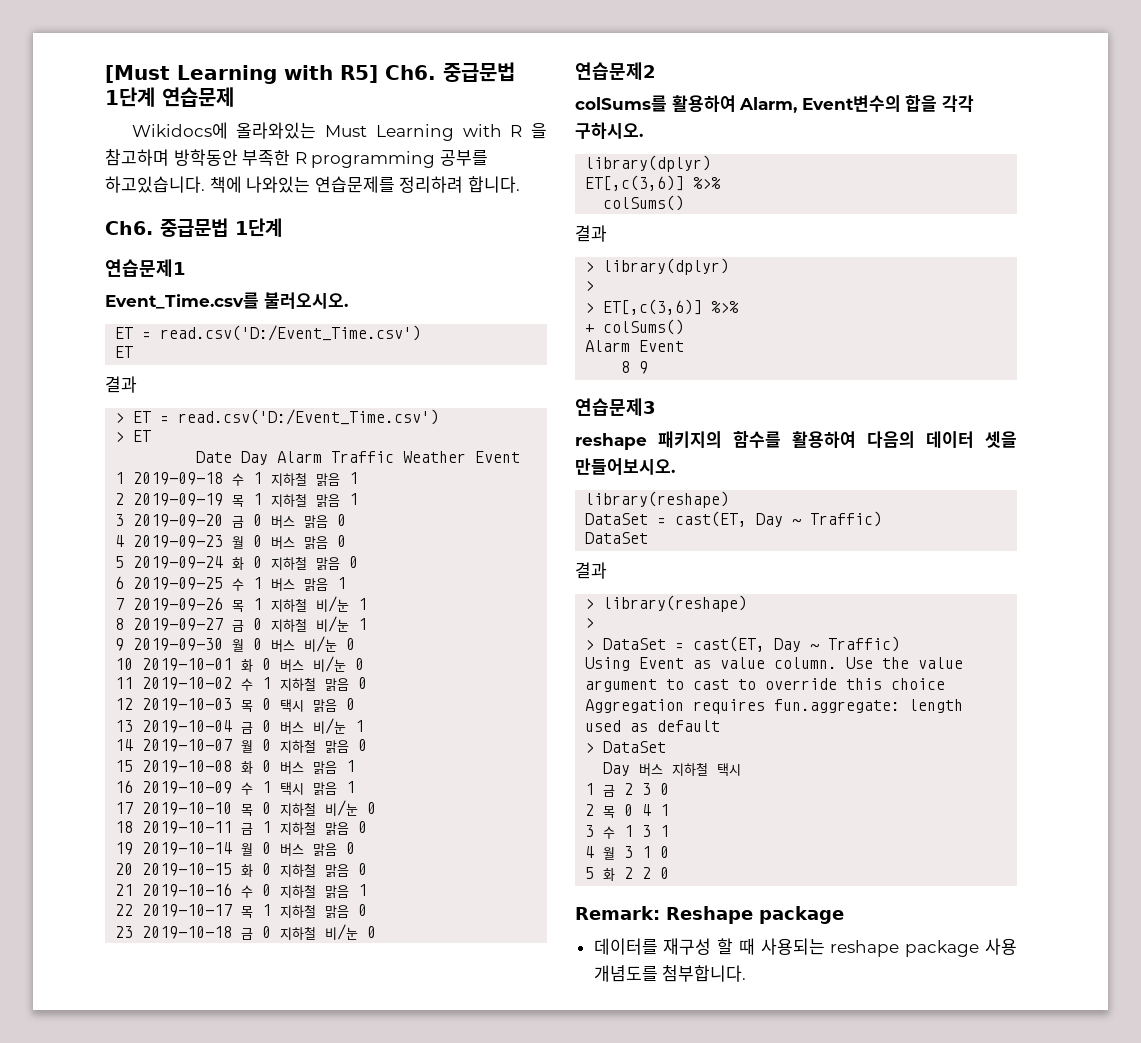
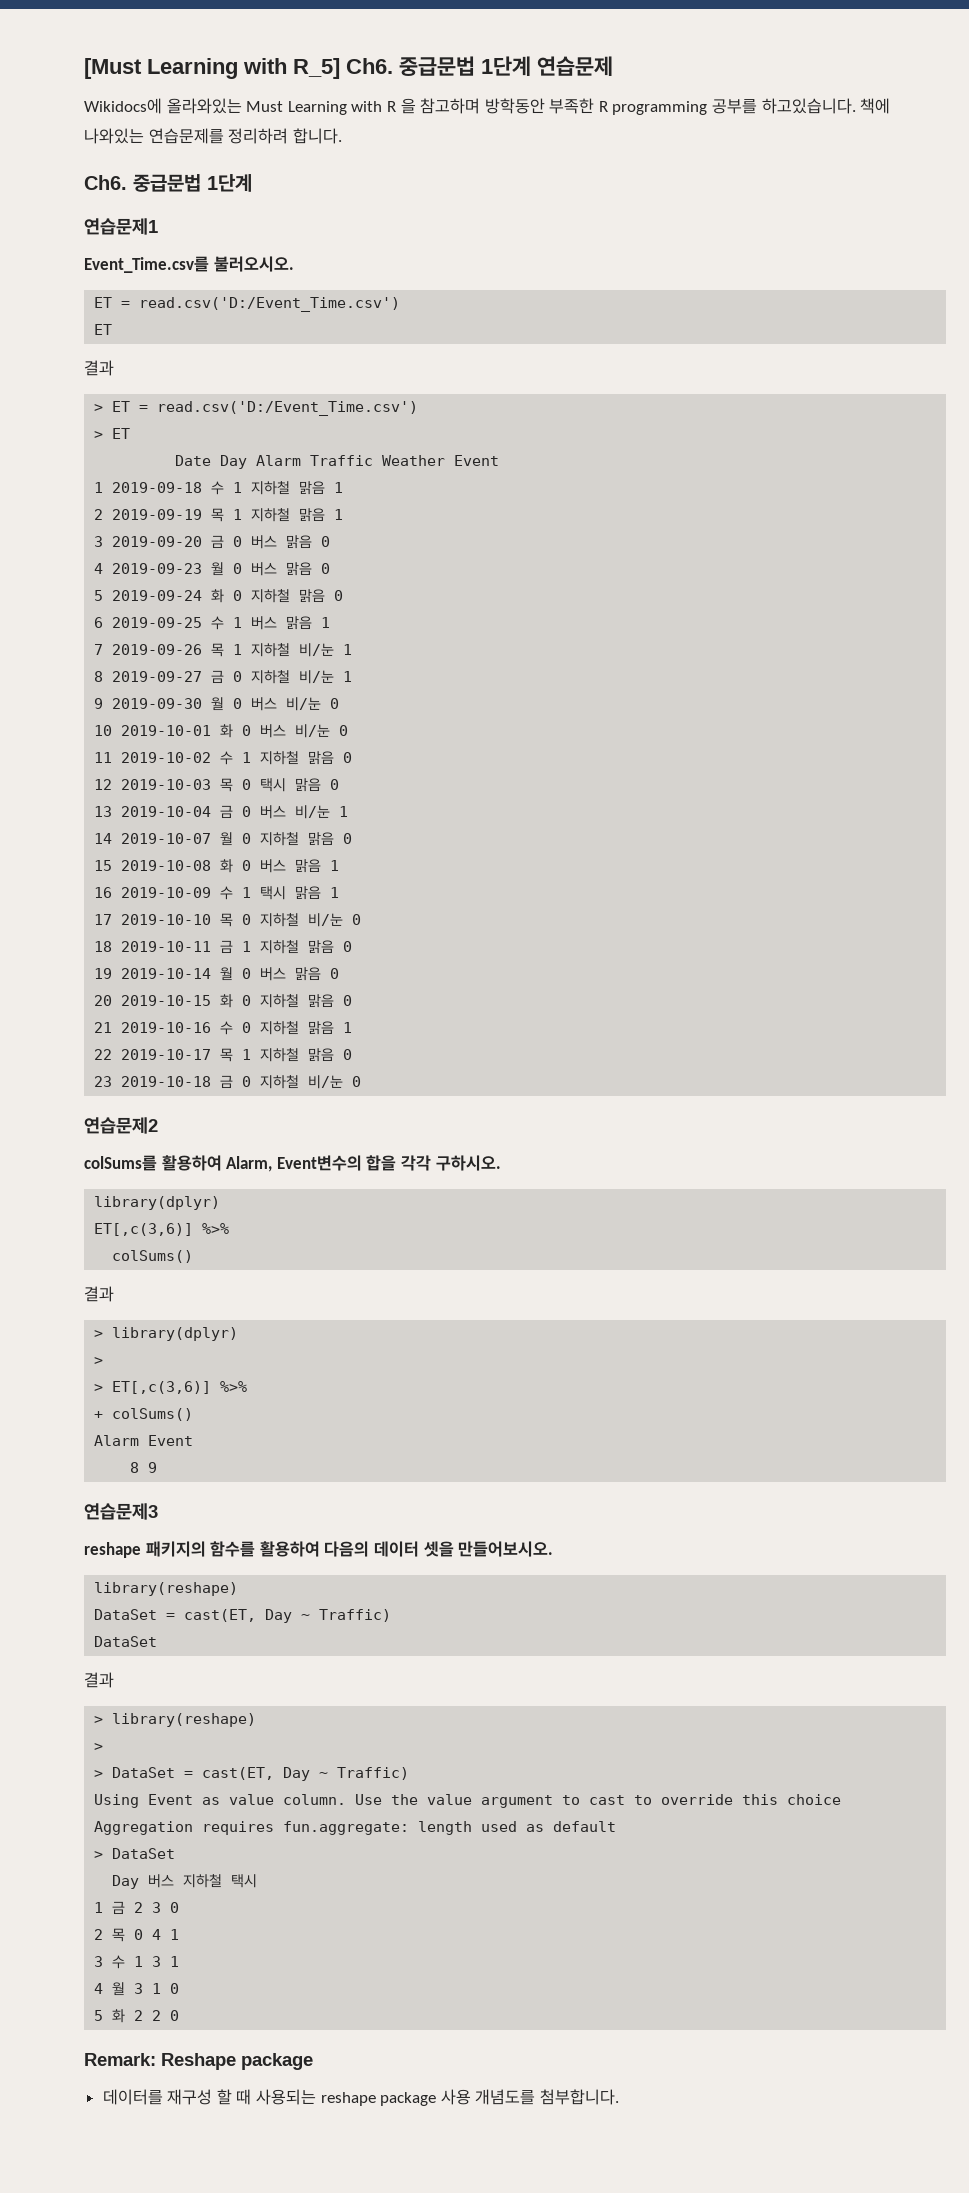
- [Must Learning with R5] Ch6. 중급문법 1단계 연습문제
+ [Must Learning with R_5] Ch6. 중급문법 1단계 연습문제

